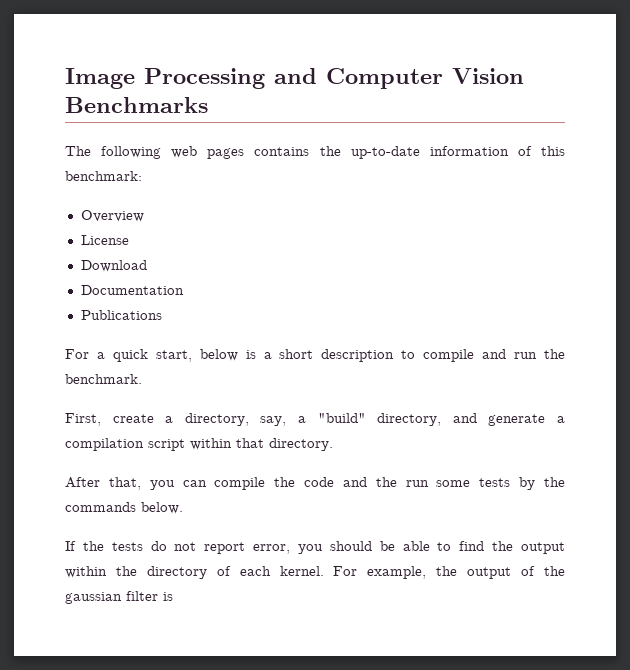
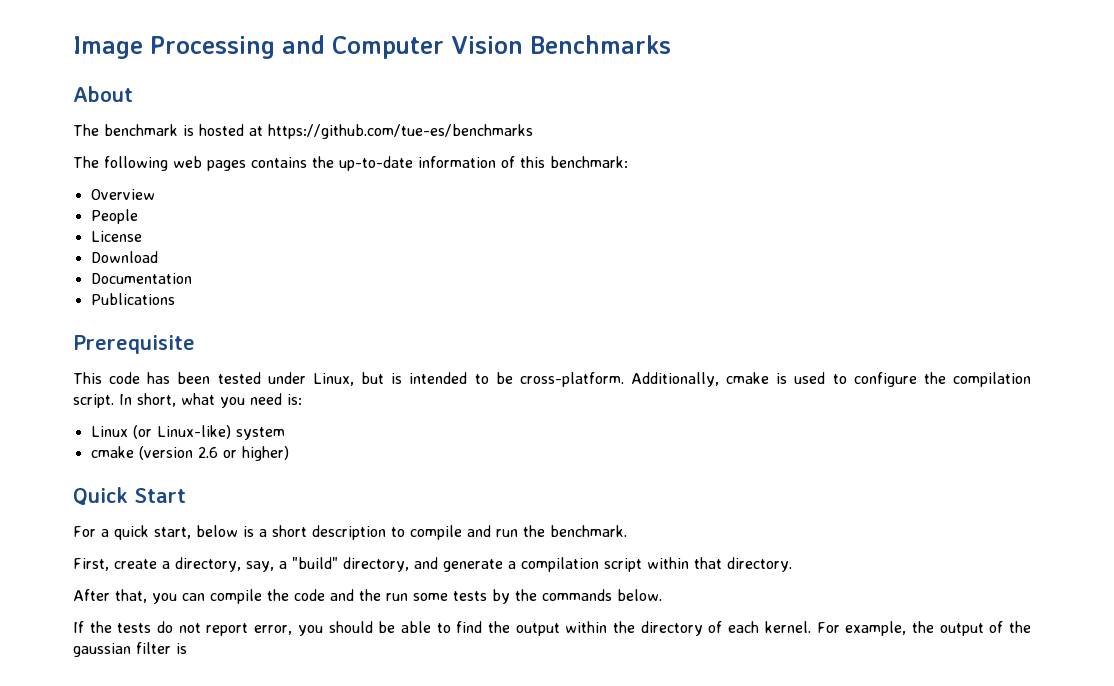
+ About
+ The benchmark is hosted at https://github.com/tue-es/benchmarks
+ People
+ Prerequisite
+ This code has been tested under Linux, but is intended to be cross-platform. Additionally, cmake is used to configure the compilation script. In short, what you need is:
+ Linux (or Linux-like) system
+ cmake (version 2.6 or higher)
+ Quick Start

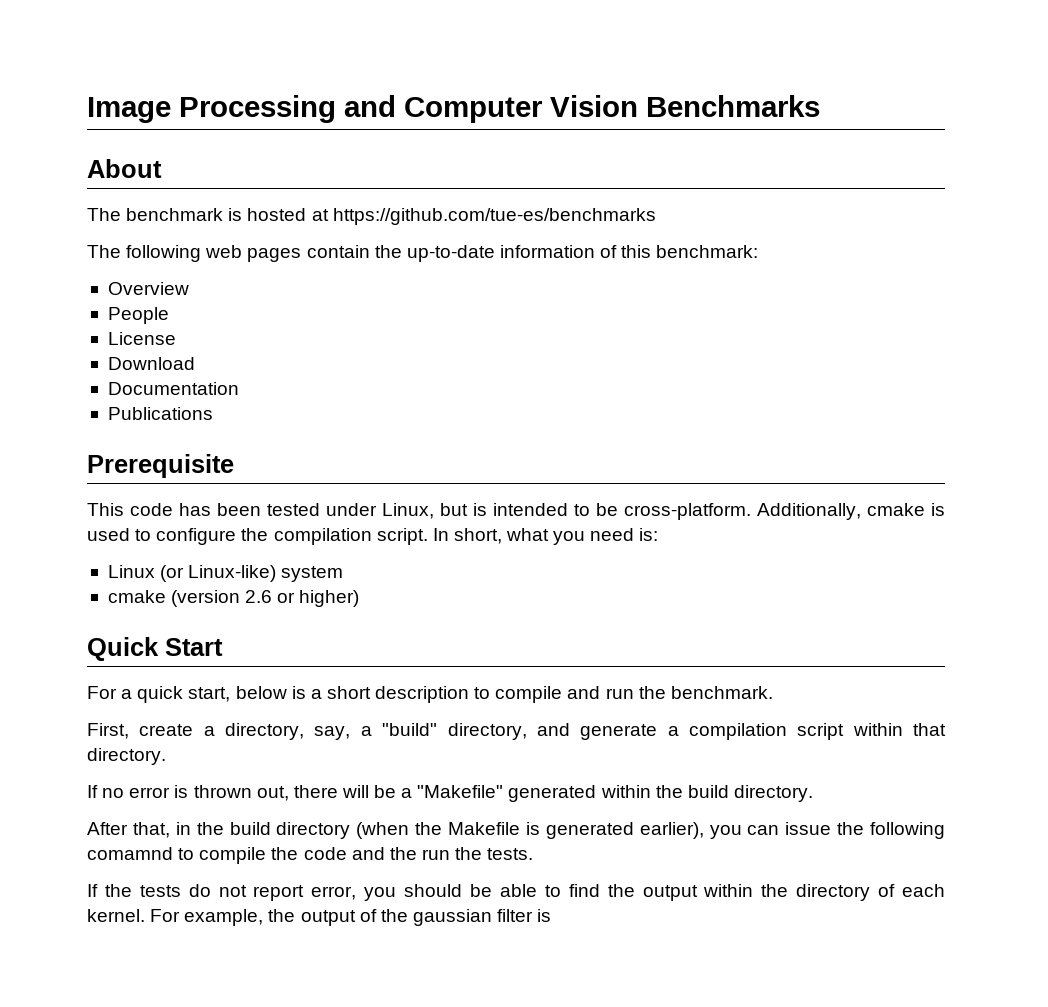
- The following web pages contains the up-to-date information of this benchmark:
+ The following web pages contain the up-to-date information of this benchmark:
- After that, you can compile the code and the run some tests by the commands below.
+ If no error is thrown out, there will be a "Makefile" generated within the build directory.
+ After that, in the build directory (when the Makefile is generated earlier), you can issue the following comamnd to compile the code and the run the tests.

